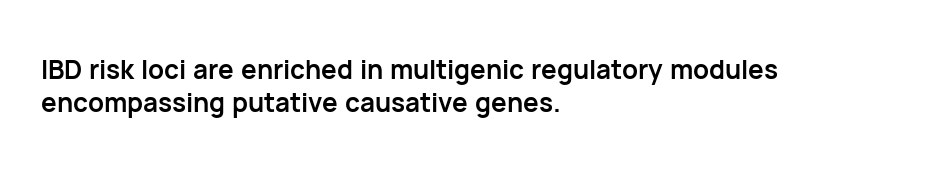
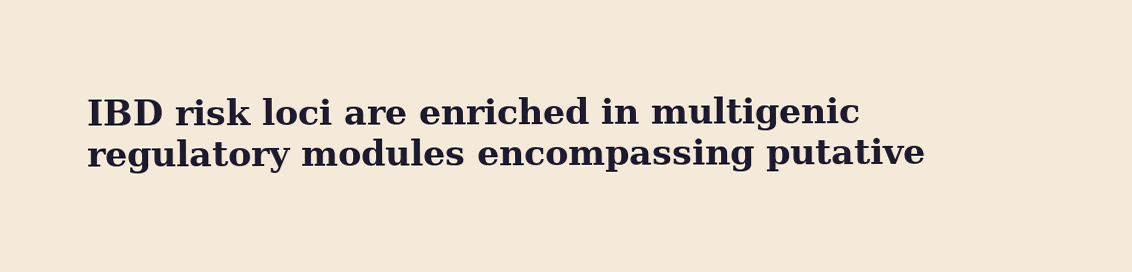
- IBD risk loci are enriched in multigenic regulatory modules encompassing putative causative genes.
+ IBD risk loci are enriched in multigenic regulatory modules encompassing putative

